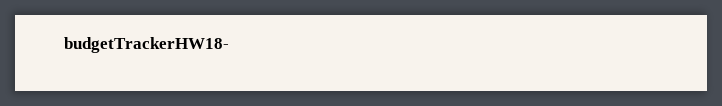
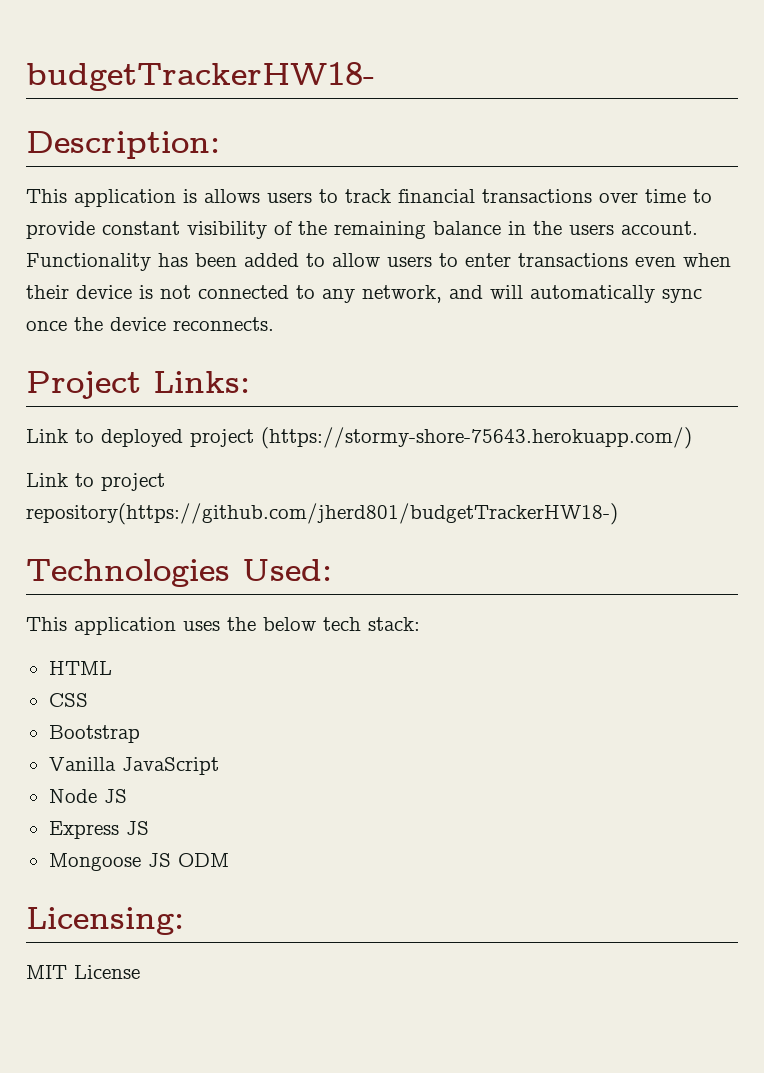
+ Description:
+ This application is allows users to track financial transactions over time to provide constant visibility of the remaining balance in the users account. Functionality has been added to allow users to enter transactions even when their device is not connected to any network, and will automatically sync once the device reconnects.
+ Project Links:
+ Link to deployed project (https://stormy-shore-75643.herokuapp.com/)
+ Link to project repository(https://github.com/jherd801/budgetTrackerHW18-)
+ Technologies Used:
+ This application uses the below tech stack:
+ HTML
+ CSS
+ Bootstrap
+ Vanilla JavaScript
+ Node JS
+ Express JS
+ Mongoose JS ODM
+ Licensing:
+ MIT License

